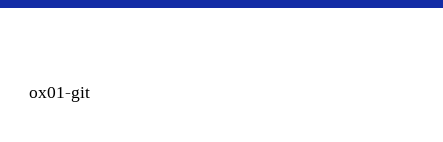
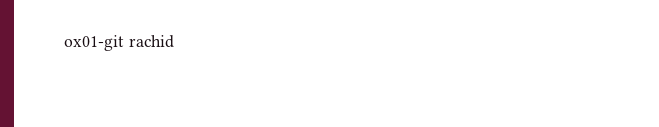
- ox01-git
+ ox01-git rachid

